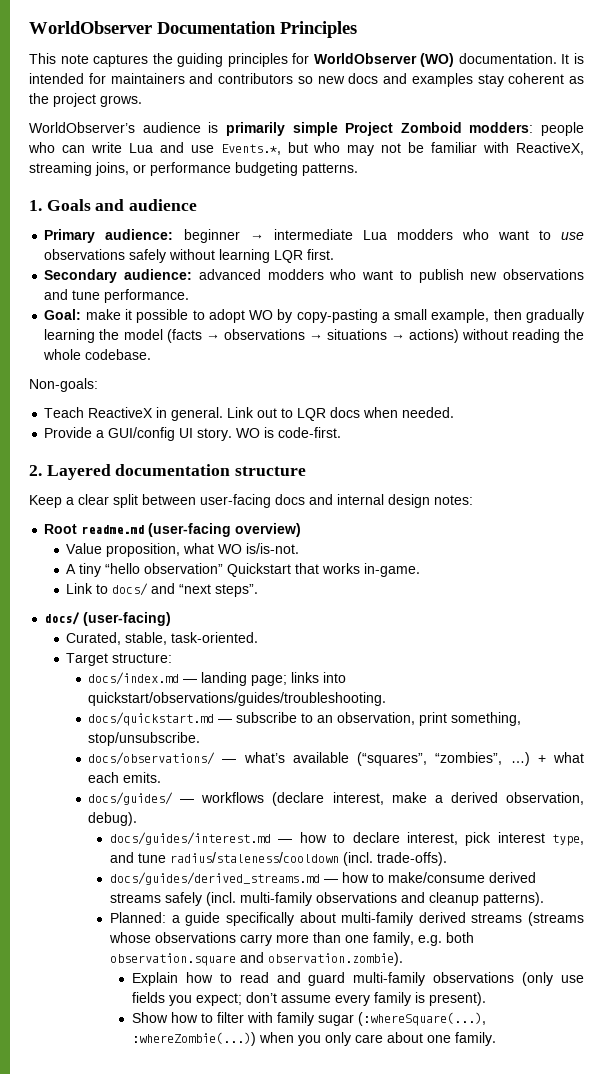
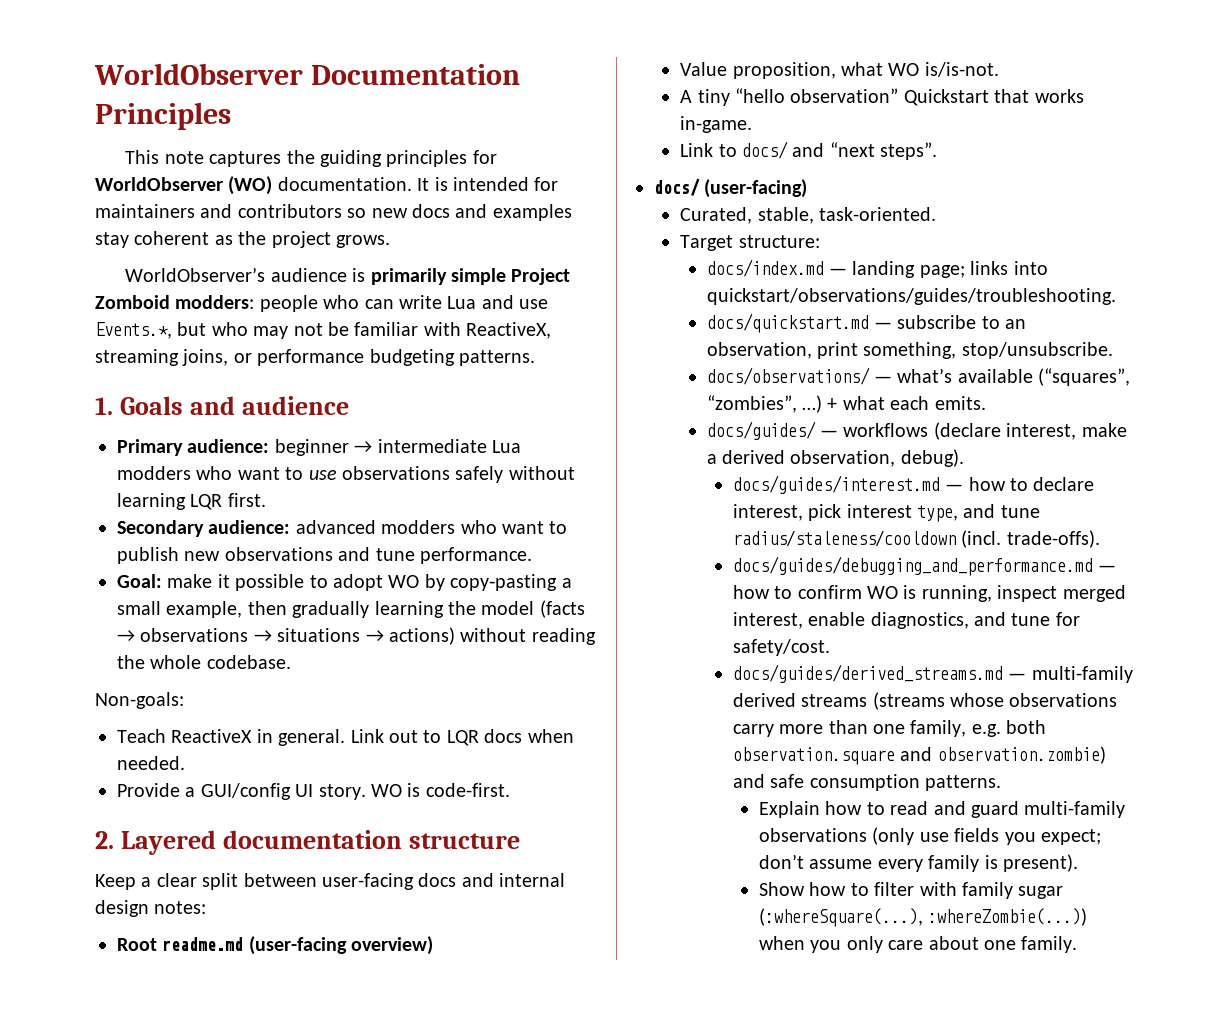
- docs/guides/derived_streams.md — how to make/consume derived streams safely (incl. multi-family observations and cleanup patterns).
- Planned: a guide specifically about multi-family derived streams (streams whose observations carry more than one family, e.g. both observation.square and observation.zombie).
+ docs/guides/debugging_and_performance.md — how to confirm WO is running, inspect merged interest, enable diagnostics, and tune for safety/cost.
+ docs/guides/derived_streams.md — multi-family derived streams (streams whose observations carry more than one family, e.g. both observation.square and observation.zombie) and safe consumption patterns.

